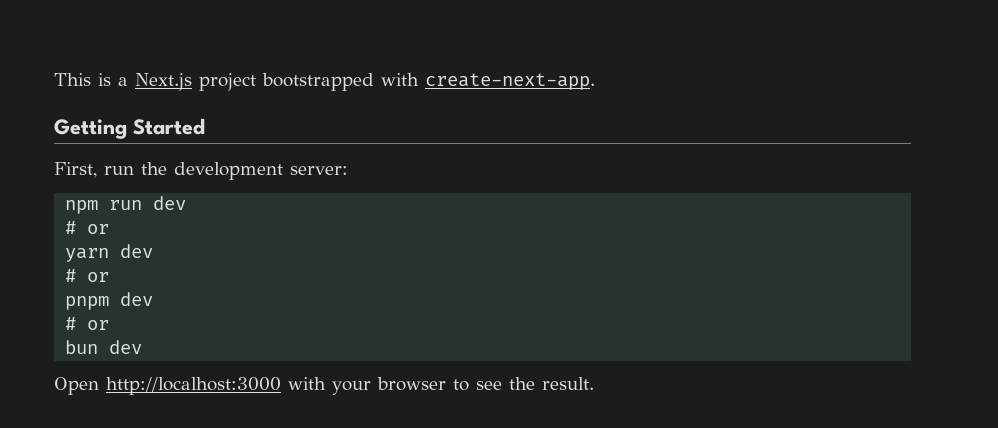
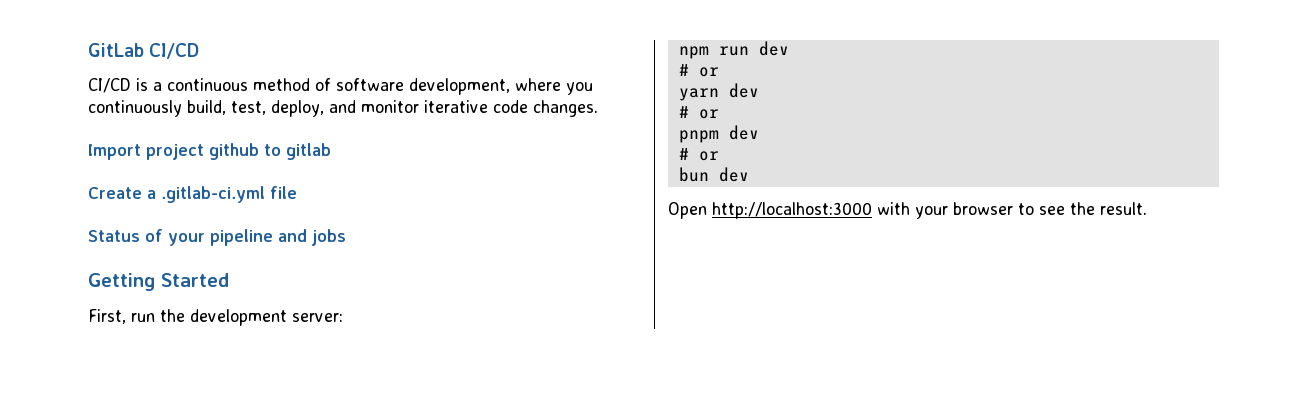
- This is a Next.js project bootstrapped with create-next-app.
+ GitLab CI/CD
+ CI/CD is a continuous method of software development, where you continuously build, test, deploy, and monitor iterative code changes.
+ Import project github to gitlab
+ Create a .gitlab-ci.yml file
+ Status of your pipeline and jobs

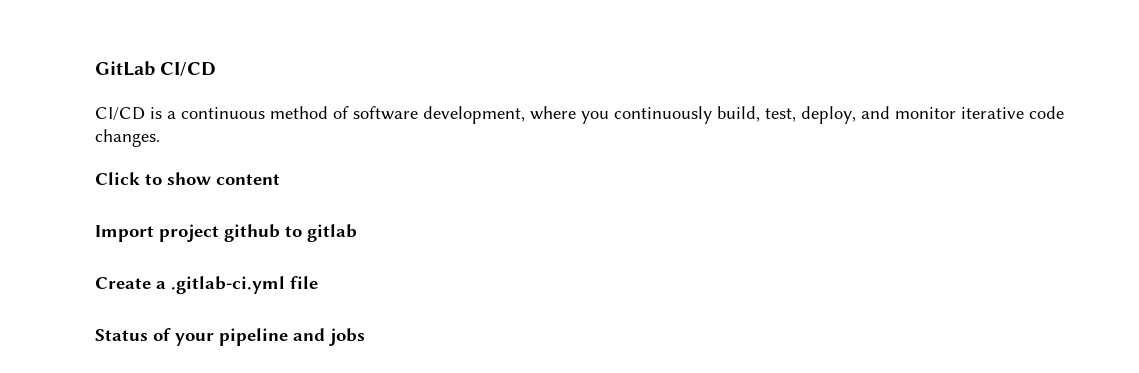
+ Click to show content
- Getting Started
- First, run the development server:
- npm run dev
- # or
- yarn dev
- # or
- pnpm dev
- # or
- bun dev
- Open http://localhost:3000 with your browser to see the result.

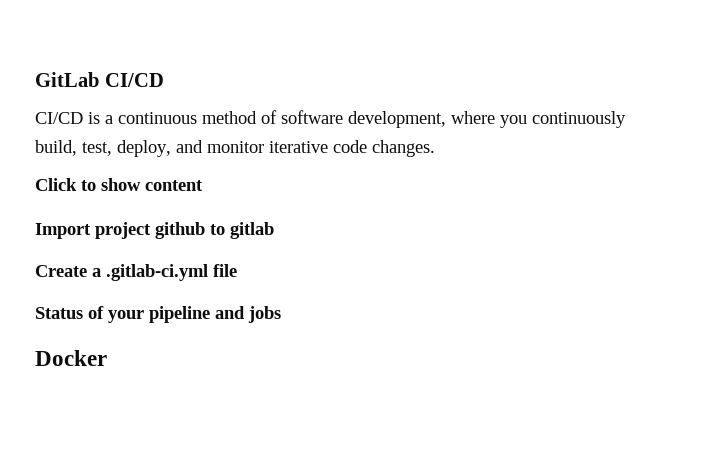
+ Docker

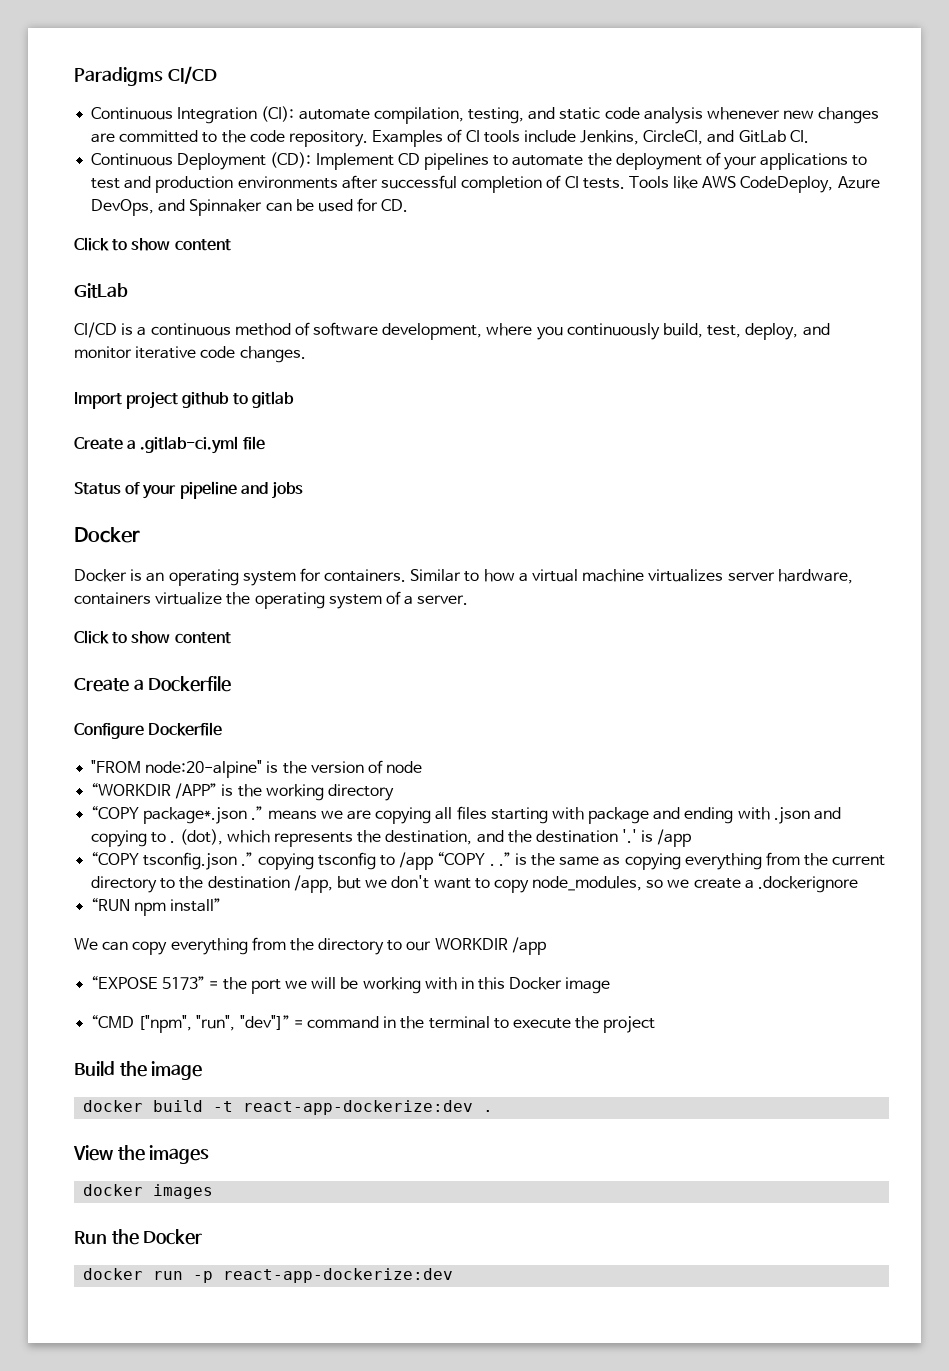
- GitLab CI/CD
+ Paradigms CI/CD
+ Continuous Integration (CI): automate compilation, testing, and static code analysis whenever new changes are committed to the code repository. Examples of CI tools include Jenkins, CircleCI, and GitLab CI.
+ Continuous Deployment (CD): Implement CD pipelines to automate the deployment of your applications to test and production environments after successful completion of CI tests. Tools like AWS CodeDeploy, Azure DevOps, and Spinnaker can be used for CD.
+ Click to show content
+ GitLab
- Click to show content
+ Docker is an operating system for containers. Similar to how a virtual machine virtualizes server hardware, containers virtualize the operating system of a server.
+ Click to show content
+ Create a Dockerfile
+ Configure Dockerfile
+ "FROM node:20-alpine" is the version of node
+ “WORKDIR /APP” is the working directory
+ “COPY package*.json .” means we are copying all files starting with package and ending with .json and copying to . (dot), which represents the destination, and the destination '.' is /app
+ “COPY tsconfig.json .” copying tsconfig to /app “COPY . .” is the same as copying everything from the current directory to the destination /app, but we don't want to copy node_modules, so we create a .dockerignore
+ “RUN npm install”
+ We can copy everything from the directory to our WORKDIR /app
+ “EXPOSE 5173” = the port we will be working with in this Docker image
+ “CMD ["npm", "run", "dev"]” = command in the terminal to execute the project
+ Build the image
+ docker build -t react-app-dockerize:dev .
+ View the images
+ docker images
+ Run the Docker
+ docker run -p react-app-dockerize:dev

